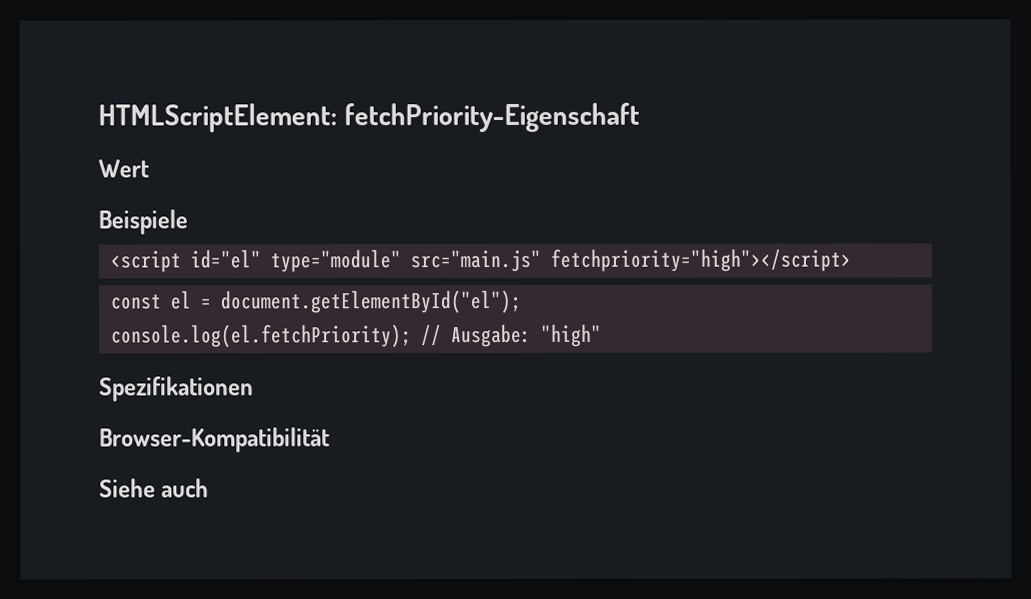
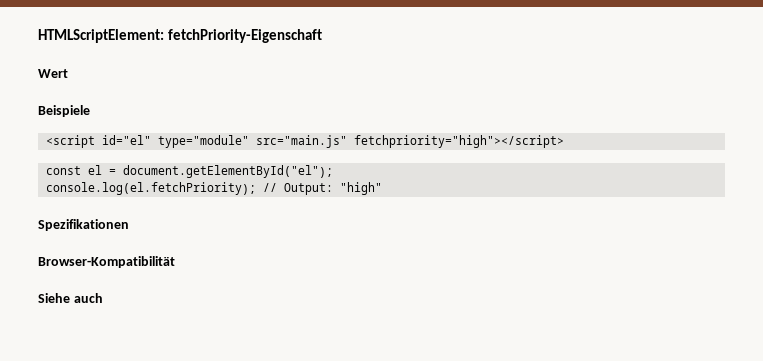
- console.log(el.fetchPriority); // Ausgabe: "high"
+ console.log(el.fetchPriority); // Output: "high"

